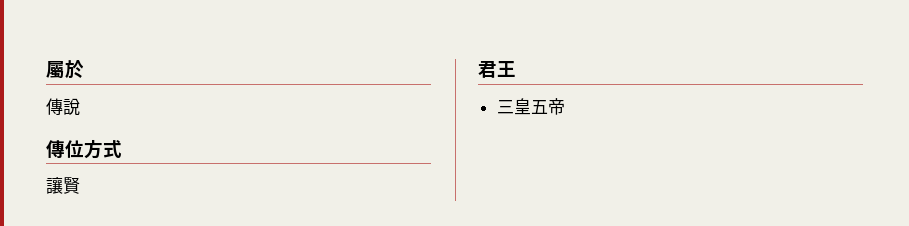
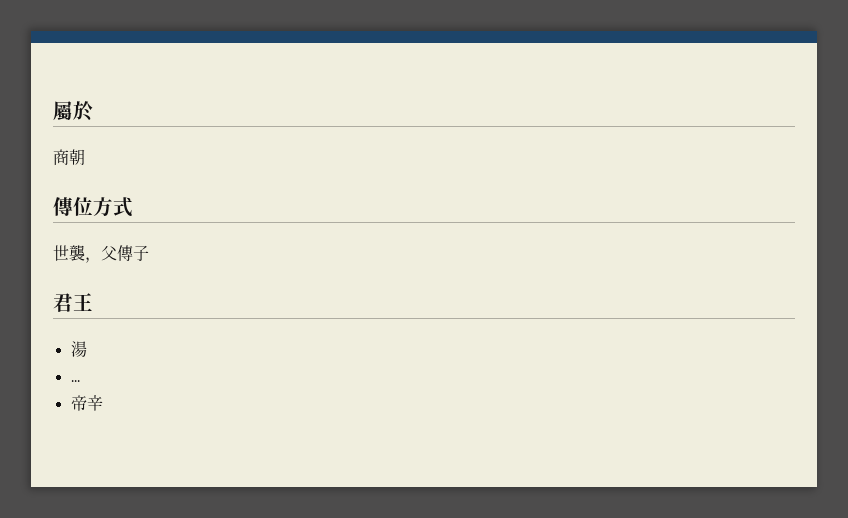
- 傳說
+ 商朝
- 讓賢
+ 世襲，父傳子
- 三皇五帝
+ 湯
+ ...
+ 帝辛

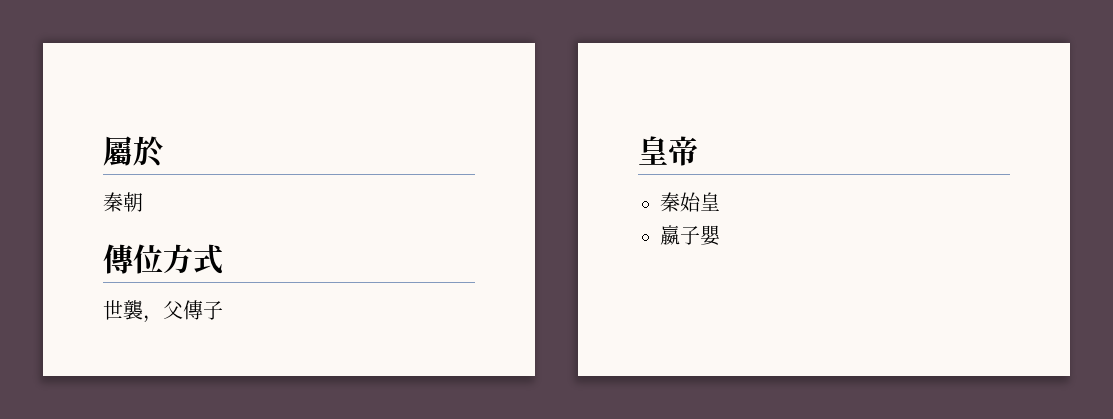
- 商朝
+ 秦朝
- 君王
- 湯
- ...
- 帝辛
+ 皇帝
+ 秦始皇
+ 嬴子嬰

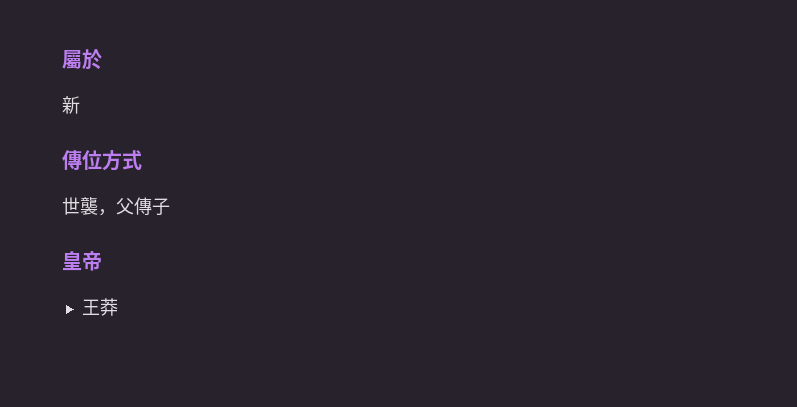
- 秦朝
+ 新
- 秦始皇
- 嬴子嬰
+ 王莽

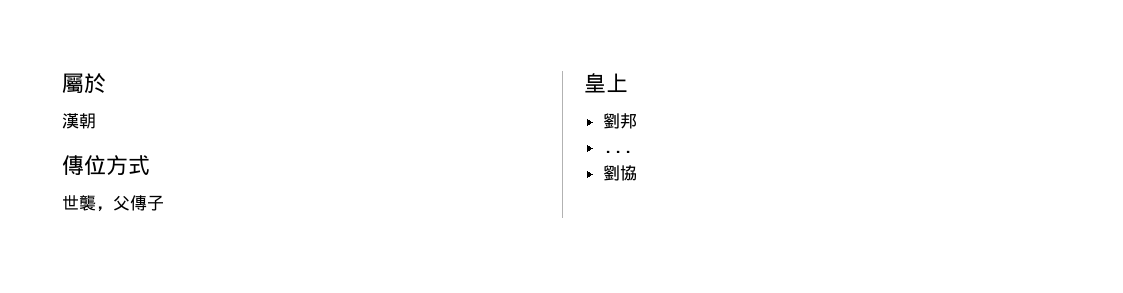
- 新
+ 漢朝
- 皇帝
- 王莽
+ 皇上
+ 劉邦
+ ...
+ 劉協

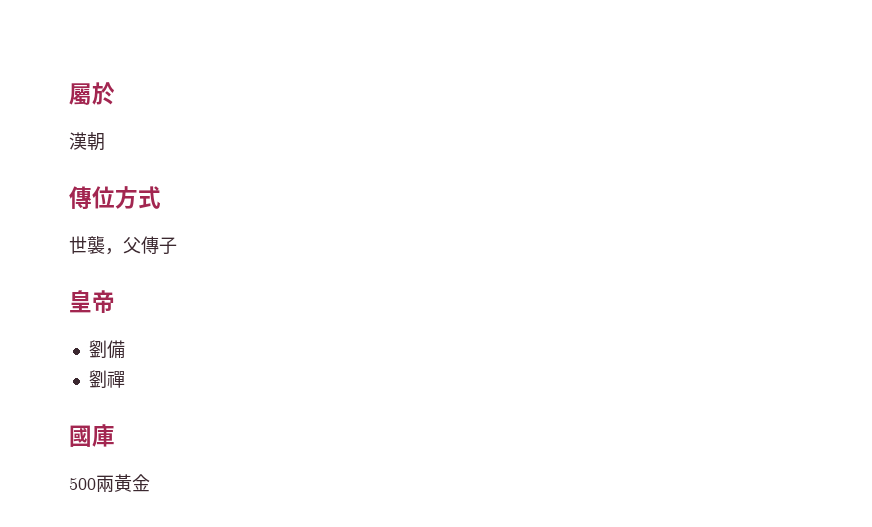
- 皇上
- 劉邦
- ...
- 劉協
+ 皇帝
+ 劉備
+ 劉禪
+ 國庫
+ 500兩黃金

